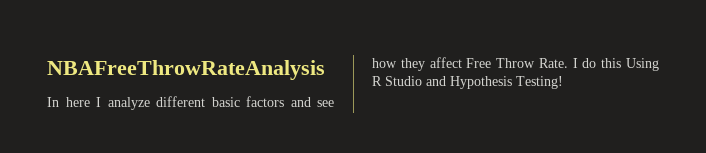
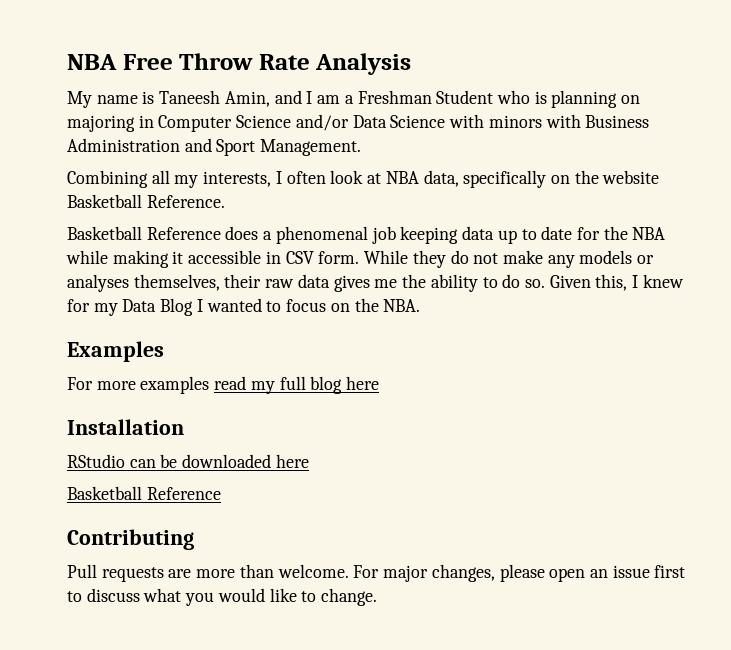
- NBAFreeThrowRateAnalysis
- In here I analyze different basic factors and see how they affect Free Throw Rate. I do this Using R Studio and Hypothesis Testing!
+ NBA Free Throw Rate Analysis
+ My name is Taneesh Amin, and I am a Freshman Student who is planning on majoring in Computer Science and/or Data Science with minors with Business Administration and Sport Management.
+ Combining all my interests, I often look at NBA data, specifically on the website Basketball Reference.
+ Basketball Reference does a phenomenal job keeping data up to date for the NBA while making it accessible in CSV form. While they do not make any models or analyses themselves, their raw data gives me the ability to do so. Given this, I knew for my Data Blog I wanted to focus on the NBA.
+ Examples
+ For more examples read my full blog here
+ Installation
+ RStudio can be downloaded here
+ Basketball Reference
+ Contributing
+ Pull requests are more than welcome. For major changes, please open an issue first to discuss what you would like to change.

